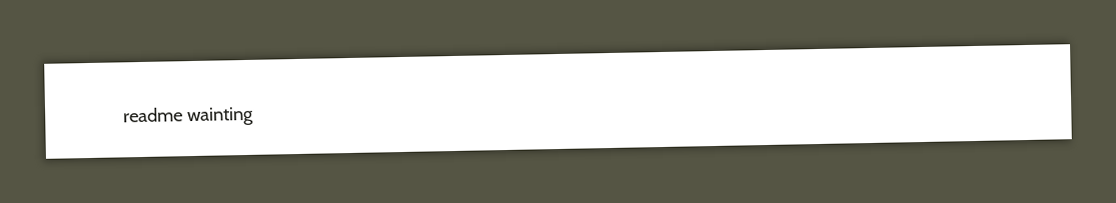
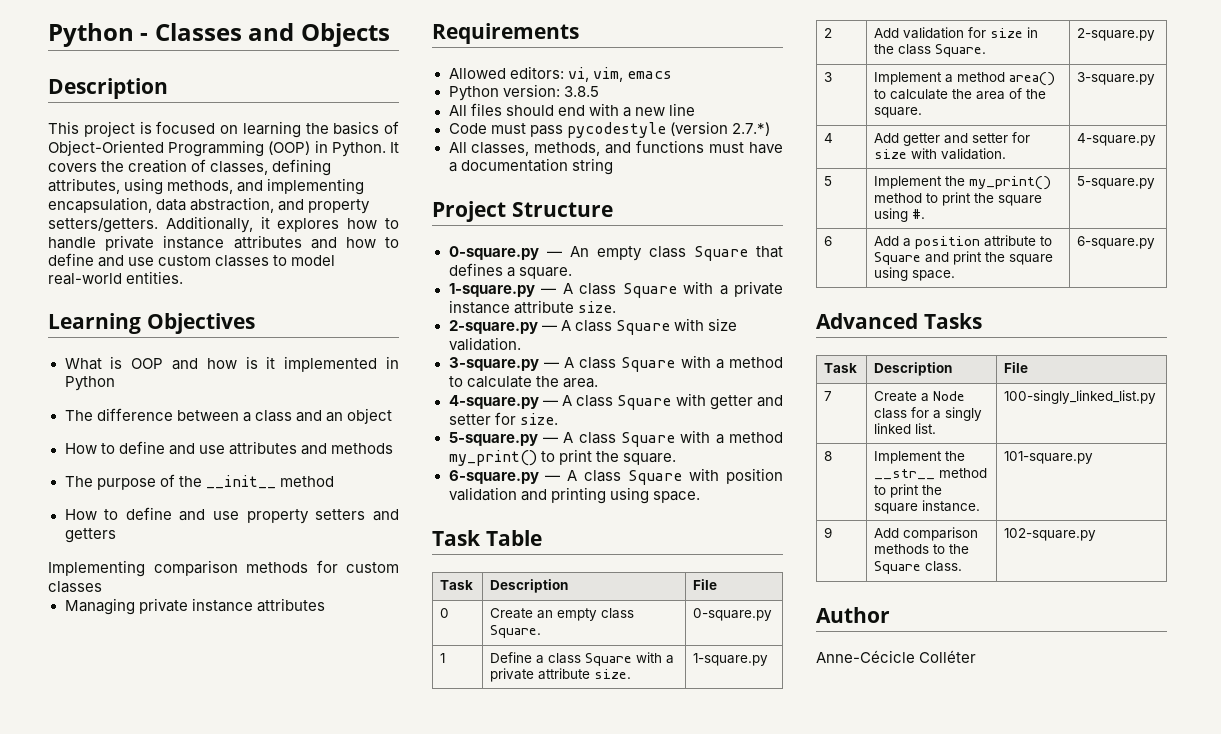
- readme wainting
+ Python - Classes and Objects
+ Description
+ This project is focused on learning the basics of Object-Oriented Programming (OOP) in Python. It covers the creation of classes, defining attributes, using methods, and implementing encapsulation, data abstraction, and property setters/getters. Additionally, it explores how to handle private instance attributes and how to define and use custom classes to model real-world entities.
+ Learning Objectives
+ What is OOP and how is it implemented in Python
+ The difference between a class and an object
+ How to define and use attributes and methods
+ The purpose of the __init__ method
+ How to define and use property setters and getters
+ Implementing comparison methods for custom classes
+ Managing private instance attributes
+ Requirements
+ Allowed editors: vi, vim, emacs
+ Python version: 3.8.5
+ All files should end with a new line
+ Code must pass pycodestyle (version 2.7.*)
+ All classes, methods, and functions must have a documentation string
+ Project Structure
+ 0-square.py — An empty class Square that defines a square.
+ 1-square.py — A class Square with a private instance attribute size.
+ 2-square.py — A class Square with size validation.
+ 3-square.py — A class Square with a method to calculate the area.
+ 4-square.py — A class Square with getter and setter for size.
+ 5-square.py — A class Square with a method my_print() to print the square.
+ 6-square.py — A class Square with position validation and printing using space.
+ Task Table
+ Task | Description | File
+ 0 | Create an empty class Square. | 0-square.py
+ 1 | Define a class Square with a private attribute size. | 1-square.py
+ 2 | Add validation for size in the class Square. | 2-square.py
+ 3 | Implement a method area() to calculate the area of the square. | 3-square.py
+ 4 | Add getter and setter for size with validation. | 4-square.py
+ 5 | Implement the my_print() method to print the square using #. | 5-square.py
+ 6 | Add a position attribute to Square and print the square using space. | 6-square.py
+ Advanced Tasks
+ Task | Description | File
+ 7 | Create a Node class for a singly linked list. | 100-singly_linked_list.py
+ 8 | Implement the __str__ method to print the square instance. | 101-square.py
+ 9 | Add comparison methods to the Square class. | 102-square.py
+ Author
+ Anne-Cécicle Colléter

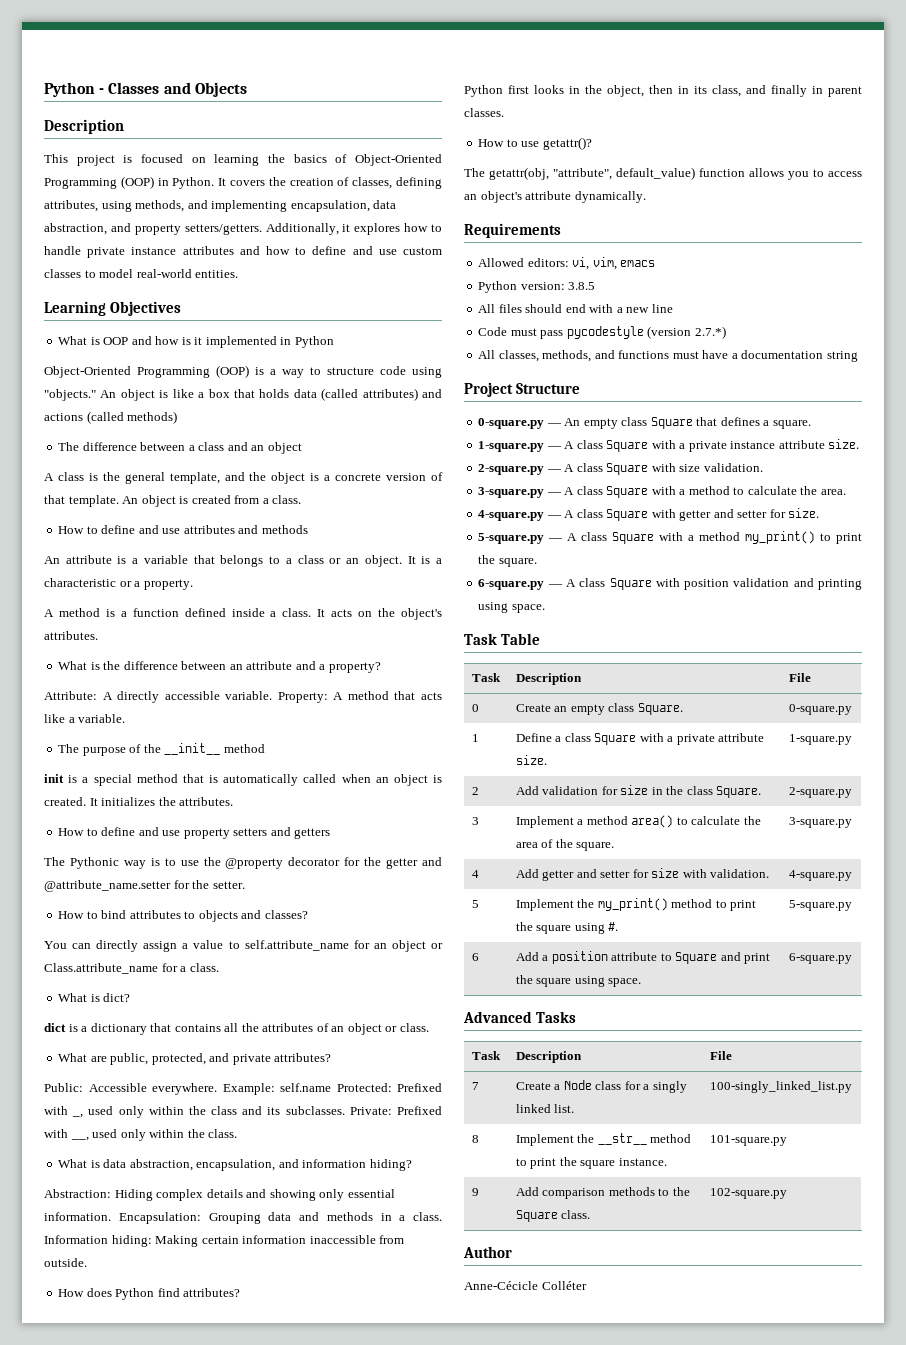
+ Object-Oriented Programming (OOP) is a way to structure code using "objects." An object is like a box that holds data (called attributes) and actions (called methods)
+ A class is the general template, and the object is a concrete version of that template. An object is created from a class.
+ An attribute is a variable that belongs to a class or an object. It is a characteristic or a property.
+ A method is a function defined inside a class. It acts on the object's attributes.
+ What is the difference between an attribute and a property?
+ Attribute: A directly accessible variable. Property: A method that acts like a variable.
+ init is a special method that is automatically called when an object is created. It initializes the attributes.
- Implementing comparison methods for custom classes
- Managing private instance attributes
+ The Pythonic way is to use the @property decorator for the getter and @attribute_name.setter for the setter.
+ How to bind attributes to objects and classes?
+ You can directly assign a value to self.attribute_name for an object or Class.attribute_name for a class.
+ What is dict?
+ dict is a dictionary that contains all the attributes of an object or class.
+ What are public, protected, and private attributes?
+ Public: Accessible everywhere. Example: self.name Protected: Prefixed with _, used only within the class and its subclasses. Private: Prefixed with __, used only within the class.
+ What is data abstraction, encapsulation, and information hiding?
+ Abstraction: Hiding complex details and showing only essential information. Encapsulation: Grouping data and methods in a class. Information hiding: Making certain information inaccessible from outside.
+ How does Python find attributes?
+ Python first looks in the object, then in its class, and finally in parent classes.
+ How to use getattr()?
+ The getattr(obj, "attribute", default_value) function allows you to access an object's attribute dynamically.

